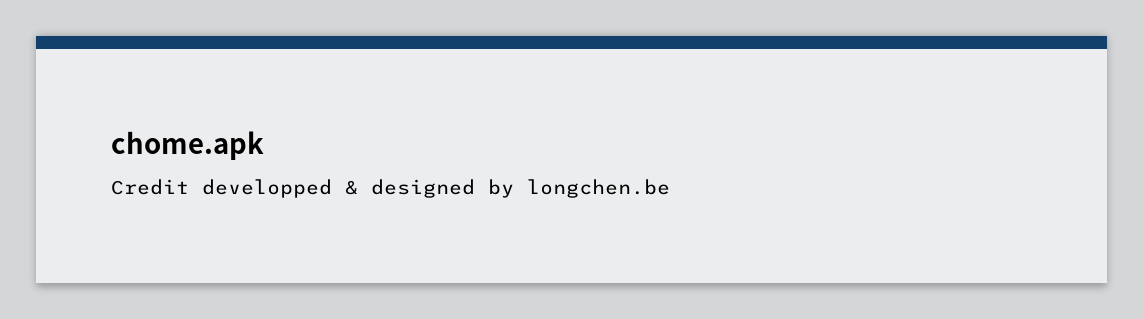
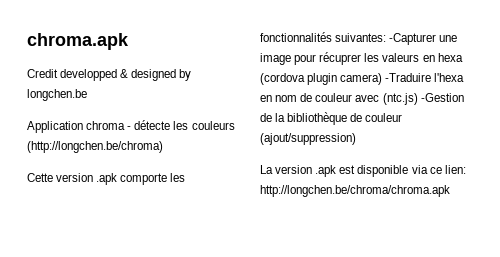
- chome.apk
+ chroma.apk
+ Application chroma - détecte les couleurs (http://longchen.be/chroma)
+ Cette version .apk comporte les fonctionnalités suivantes: -Capturer une image pour récuprer les valeurs en hexa (cordova plugin camera) -Traduire l'hexa en nom de couleur avec (ntc.js) -Gestion de la bibliothèque de couleur (ajout/suppression)
+ La version .apk est disponible via ce lien: http://longchen.be/chroma/chroma.apk

